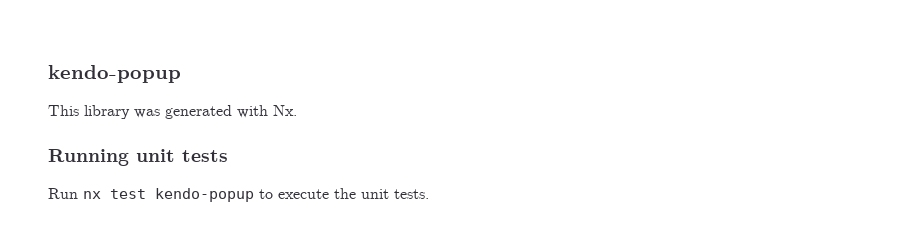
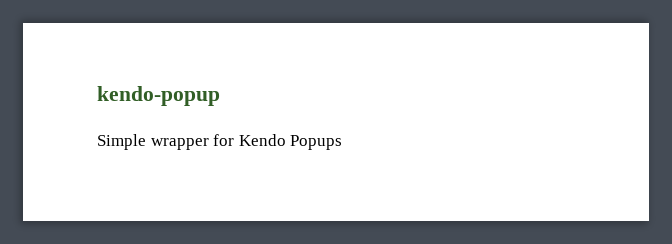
- This library was generated with Nx.
- Running unit tests
- Run nx test kendo-popup to execute the unit tests.
+ Simple wrapper for Kendo Popups

